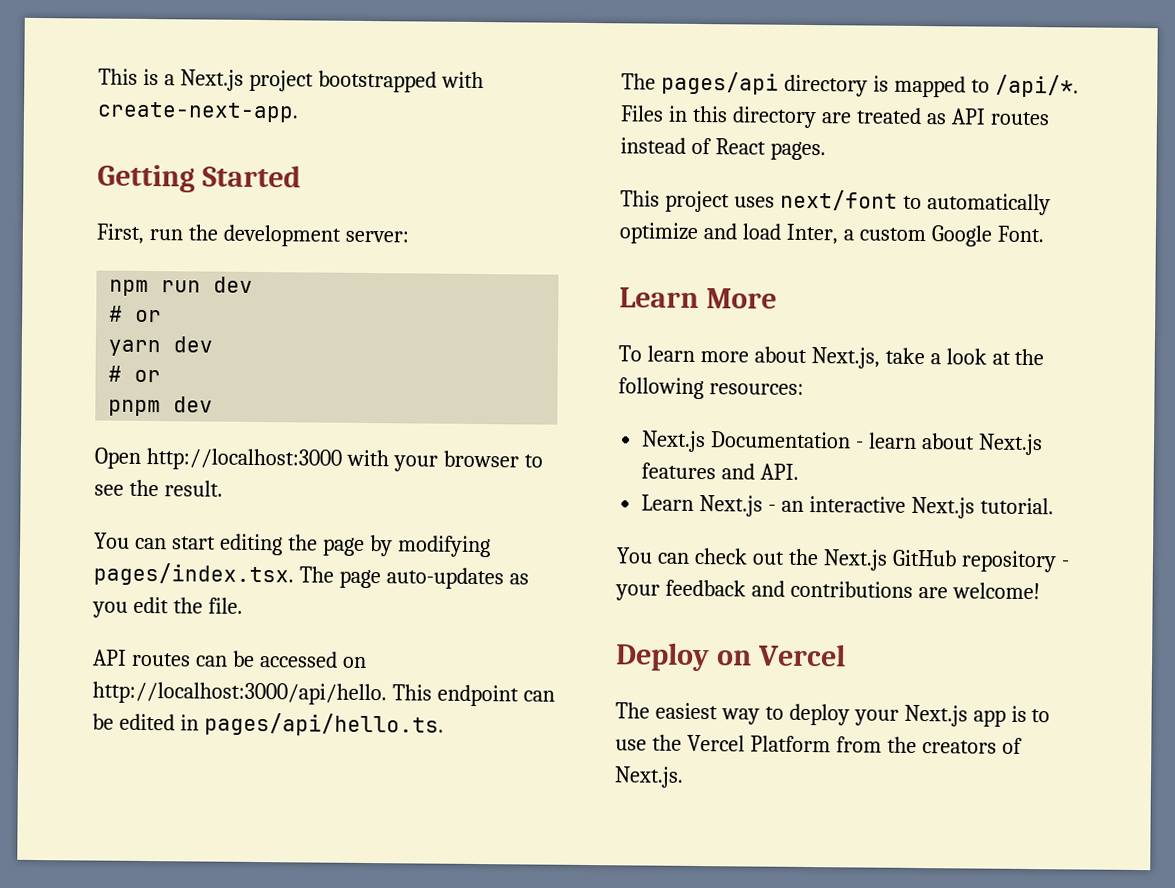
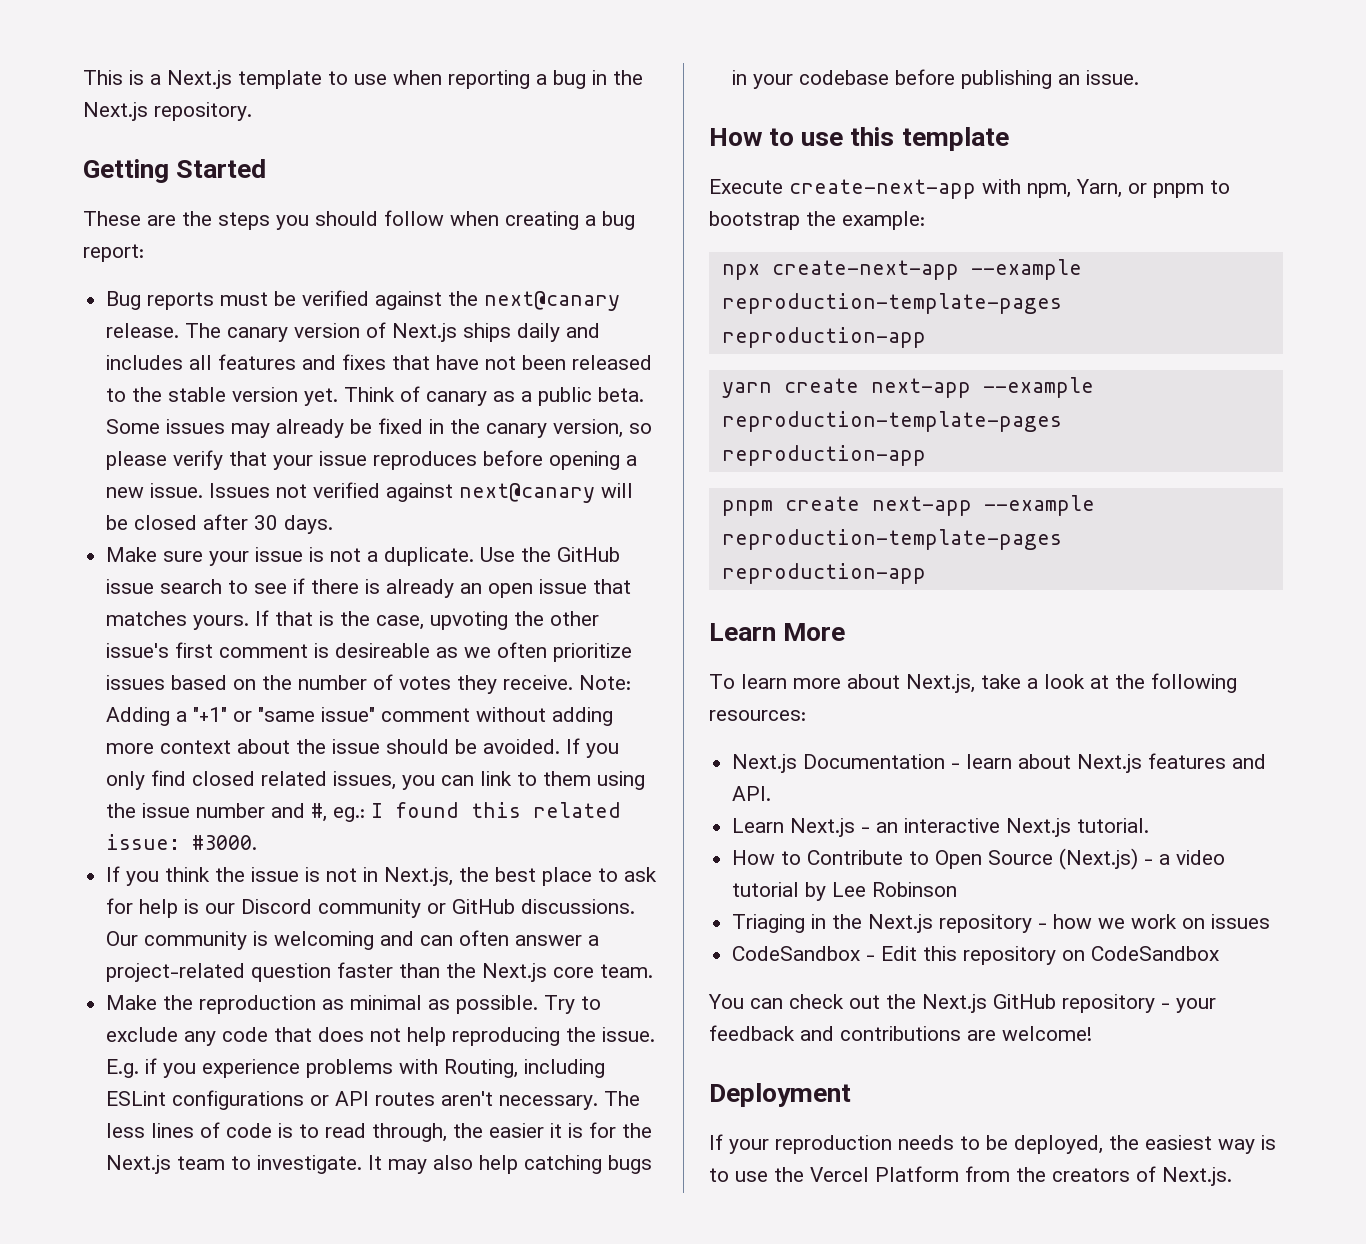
- This is a Next.js project bootstrapped with create-next-app.
+ This is a Next.js template to use when reporting a bug in the Next.js repository.
  Getting Started
- First, run the development server:
- npm run dev
- # or
- yarn dev
- # or
- pnpm dev
- Open http://localhost:3000 with your browser to see the result.
- You can start editing the page by modifying pages/index.tsx. The page auto-updates as you edit the file.
- API routes can be accessed on http://localhost:3000/api/hello. This endpoint can be edited in pages/api/hello.ts.
- The pages/api directory is mapped to /api/*. Files in this directory are treated as API routes instead of React pages.
- This project uses next/font to automatically optimize and load Inter, a custom Google Font.
+ These are the steps you should follow when creating a bug report:
+ Bug reports must be verified against the next@canary release. The canary version of Next.js ships daily and includes all features and fixes that have not been released to the stable version yet. Think of canary as a public beta. Some issues may already be fixed in the canary version, so please verify that your issue reproduces before opening a new issue. Issues not verified against next@canary will be closed after 30 days.
+ Make sure your issue is not a duplicate. Use the GitHub issue search to see if there is already an open issue that matches yours. If that is the case, upvoting the other issue's first comment is desireable as we often prioritize issues based on the number of votes they receive. Note: Adding a "+1" or "same issue" comment without adding more context about the issue should be avoided. If you only find closed related issues, you can link to them using the issue number and #, eg.: I found this related issue: #3000.
+ If you think the issue is not in Next.js, the best place to ask for help is our Discord community or GitHub discussions. Our community is welcoming and can often answer a project-related question faster than the Next.js core team.
+ Make the reproduction as minimal as possible. Try to exclude any code that does not help reproducing the issue. E.g. if you experience problems with Routing, including ESLint configurations or API routes aren't necessary. The less lines of code is to read through, the easier it is for the Next.js team to investigate. It may also help catching bugs in your codebase before publishing an issue.
+ How to use this template
+ Execute create-next-app with npm, Yarn, or pnpm to bootstrap the example:
+ npx create-next-app --example reproduction-template-pages reproduction-app
+ yarn create next-app --example reproduction-template-pages reproduction-app
+ pnpm create next-app --example reproduction-template-pages reproduction-app
+ How to Contribute to Open Source (Next.js) - a video tutorial by Lee Robinson
+ Triaging in the Next.js repository - how we work on issues
+ CodeSandbox - Edit this repository on CodeSandbox
- Deploy on Vercel
- The easiest way to deploy your Next.js app is to use the Vercel Platform from the creators of Next.js.
+ Deployment
+ If your reproduction needs to be deployed, the easiest way is to use the Vercel Platform from the creators of Next.js.

